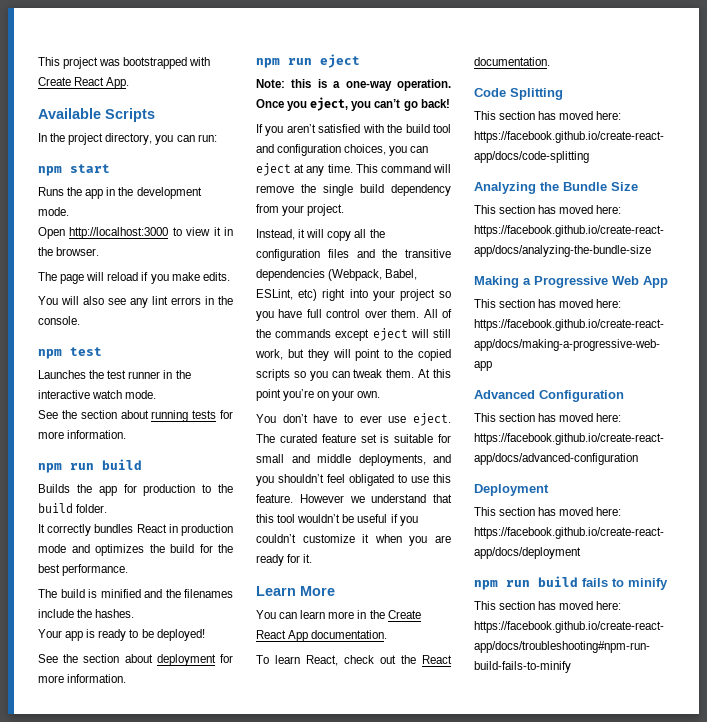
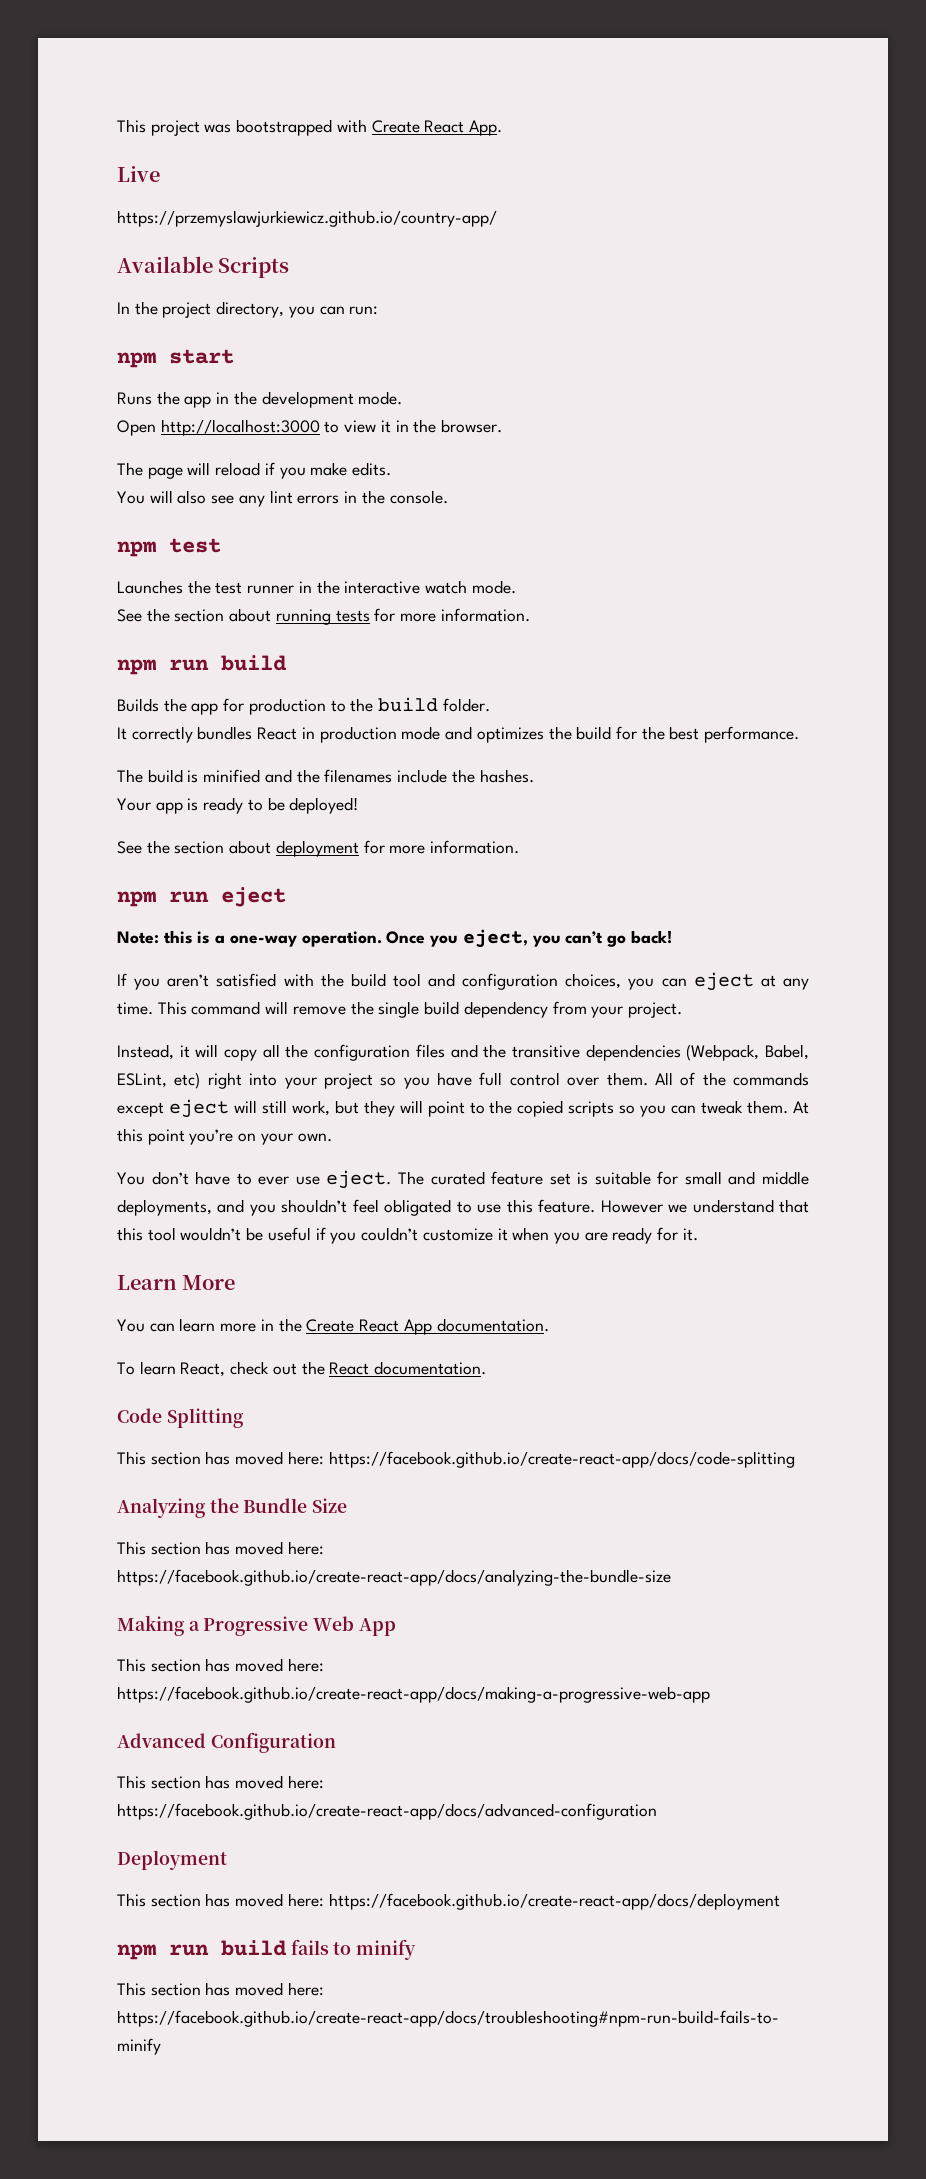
+ Live
+ https://przemyslawjurkiewicz.github.io/country-app/

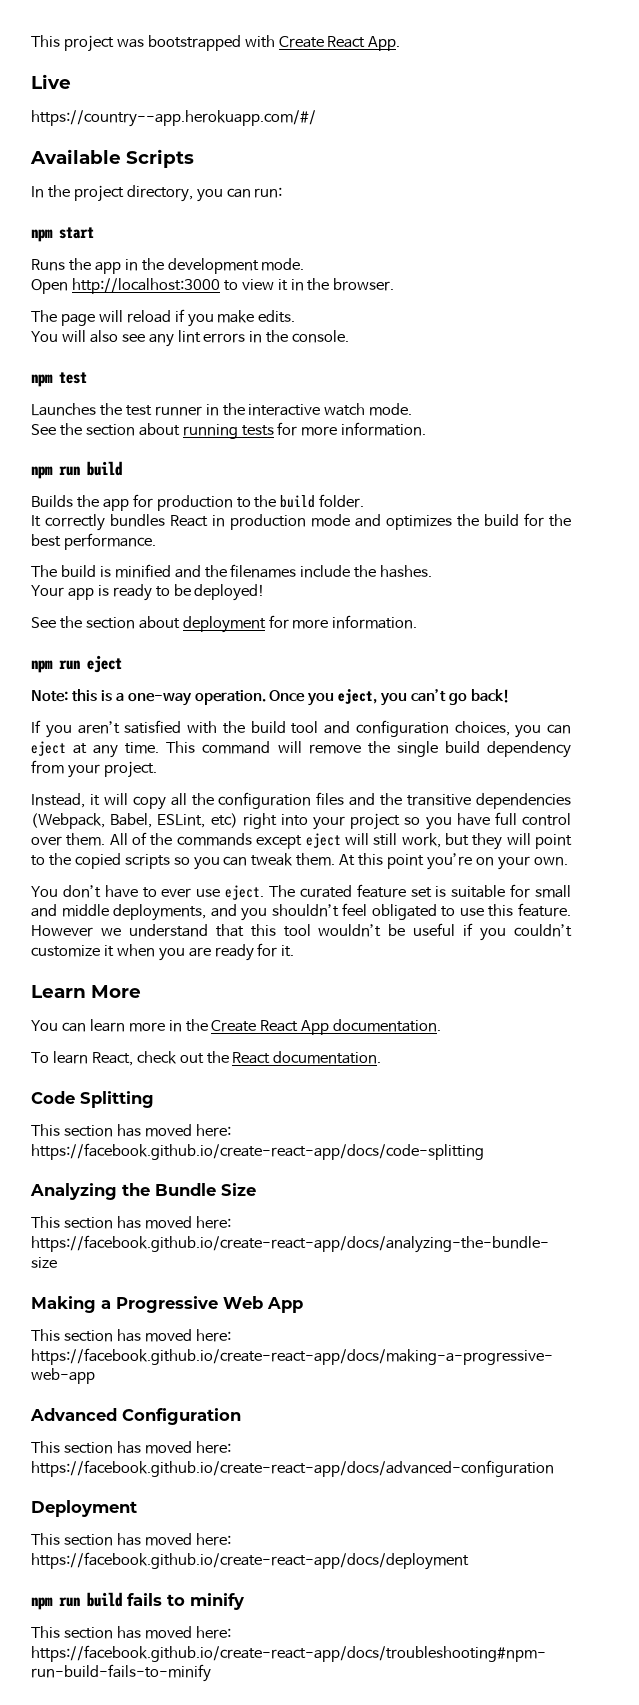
- https://przemyslawjurkiewicz.github.io/country-app/
+ https://country--app.herokuapp.com/#/

